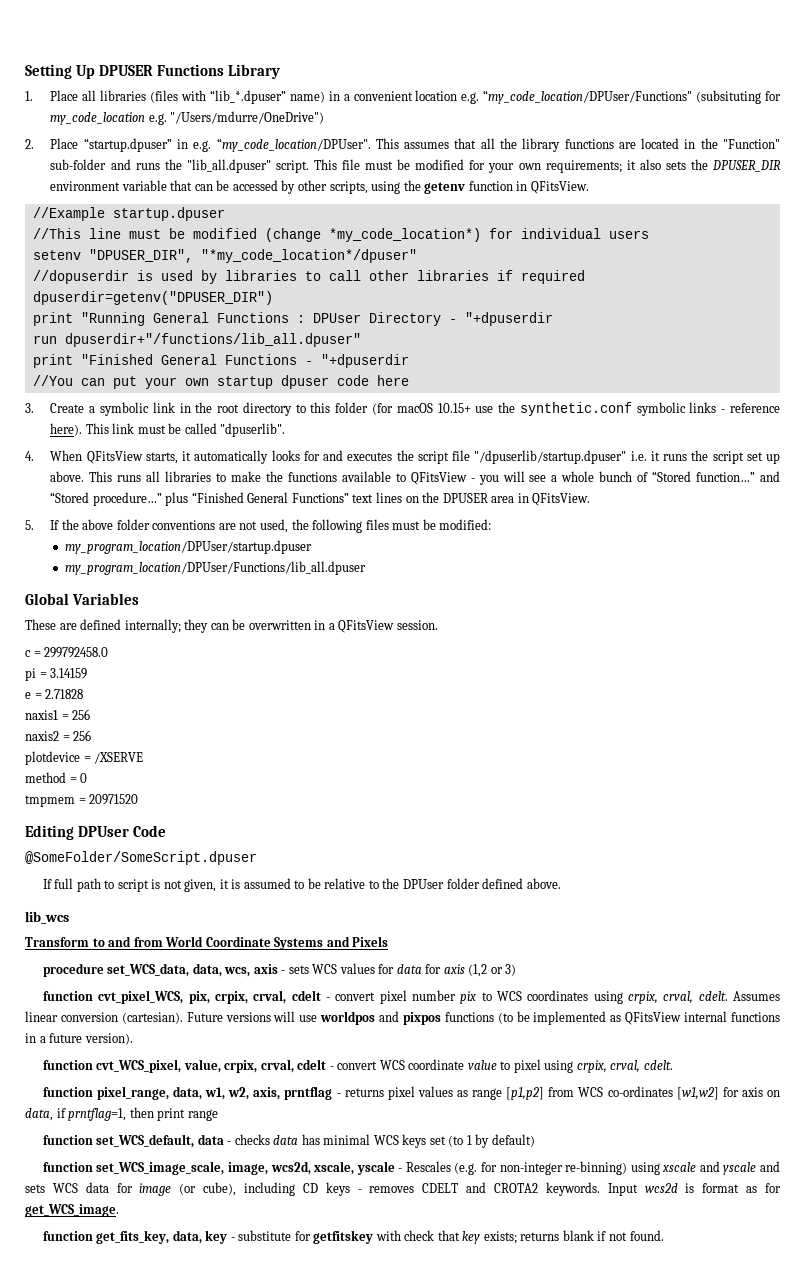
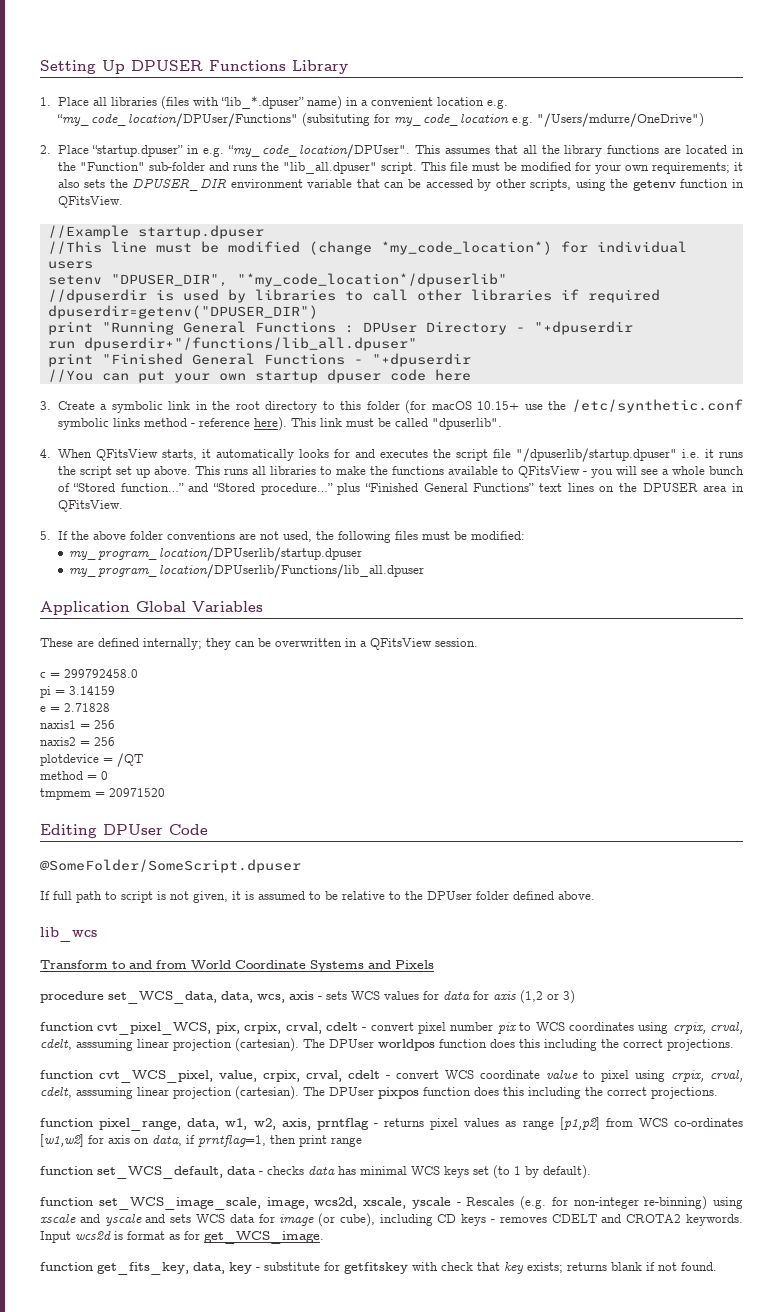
- setenv "DPUSER_DIR", "*my_code_location*/dpuser"
- //dopuserdir is used by libraries to call other libraries if required
+ setenv "DPUSER_DIR", "*my_code_location*/dpuserlib"
+ //dpuserdir is used by libraries to call other libraries if required
- 3. Create a symbolic link in the root directory to this folder (for macOS 10.15+ use the synthetic.conf symbolic links - reference here).
+ 3. Create a symbolic link in the root directory to this folder (for macOS 10.15+ use the /etc/synthetic.conf symbolic links method - reference here).
- my_program_location/DPUser/startup.dpuser
- my_program_location/DPUser/Functions/lib_all.dpuser
- Global Variables
+ my_program_location/DPUserlib/startup.dpuser
+ my_program_location/DPUserlib/Functions/lib_all.dpuser
+ Application Global Variables
- plotdevice = /XSERVE
+ plotdevice = /QT
- function cvt_pixel_WCS, pix, crpix, crval, cdelt - convert pixel number pix to WCS coordinates using crpix, crval, cdelt. Assumes linear conversion (cartesian). Future versions will use worldpos and pixpos functions (to be implemented as QFitsView internal functions in a future version).
+ function cvt_pixel_WCS, pix, crpix, crval, cdelt - convert pixel number pix to WCS coordinates using crpix, crval, cdelt, asssuming linear projection (cartesian). The DPUser worldpos function does this including the correct projections.
- function cvt_WCS_pixel, value, crpix, crval, cdelt - convert WCS coordinate value to pixel using crpix, crval, cdelt.
+ function cvt_WCS_pixel, value, crpix, crval, cdelt - convert WCS coordinate value to pixel using crpix, crval, cdelt, asssuming linear projection (cartesian). The DPUser pixpos function does this including the correct projections.
- function set_WCS_default, data - checks data has minimal WCS keys set (to 1 by default)
+ function set_WCS_default, data - checks data has minimal WCS keys set (to 1 by default).

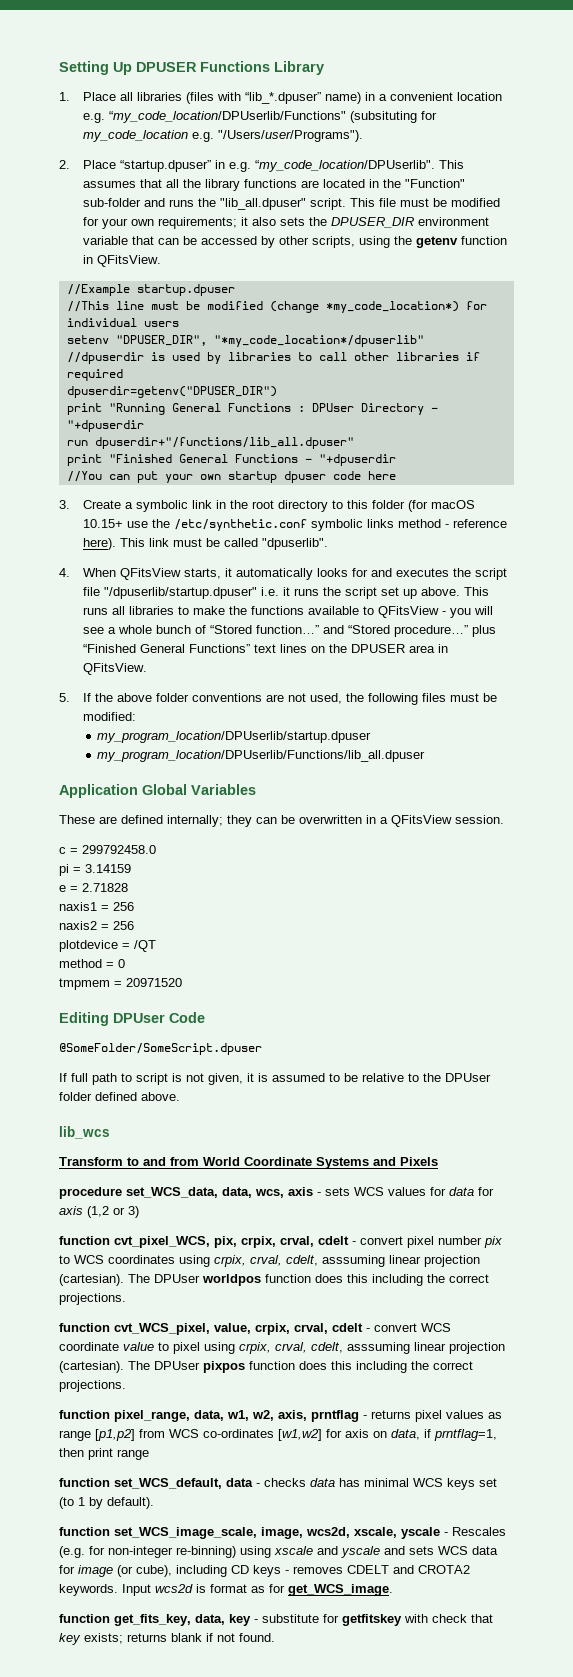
- 1. Place all libraries (files with “lib_*.dpuser” name) in a convenient location e.g. “my_code_location/DPUser/Functions" (subsituting for my_code_location e.g. "/Users/mdurre/OneDrive")
+ 1. Place all libraries (files with “lib_*.dpuser” name) in a convenient location e.g. “my_code_location/DPUserlib/Functions" (subsituting for my_code_location e.g. "/Users/user/Programs").
- 2. Place “startup.dpuser” in e.g. “my_code_location/DPUser".
+ 2. Place “startup.dpuser” in e.g. “my_code_location/DPUserlib".

